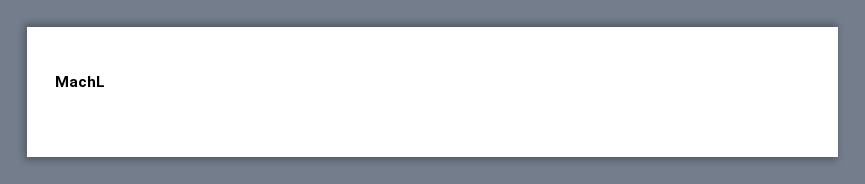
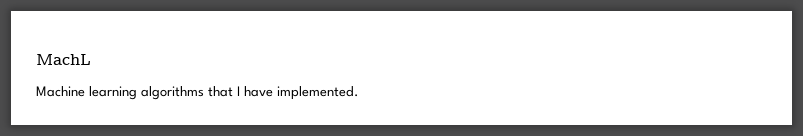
+ Machine learning algorithms that I have implemented.

